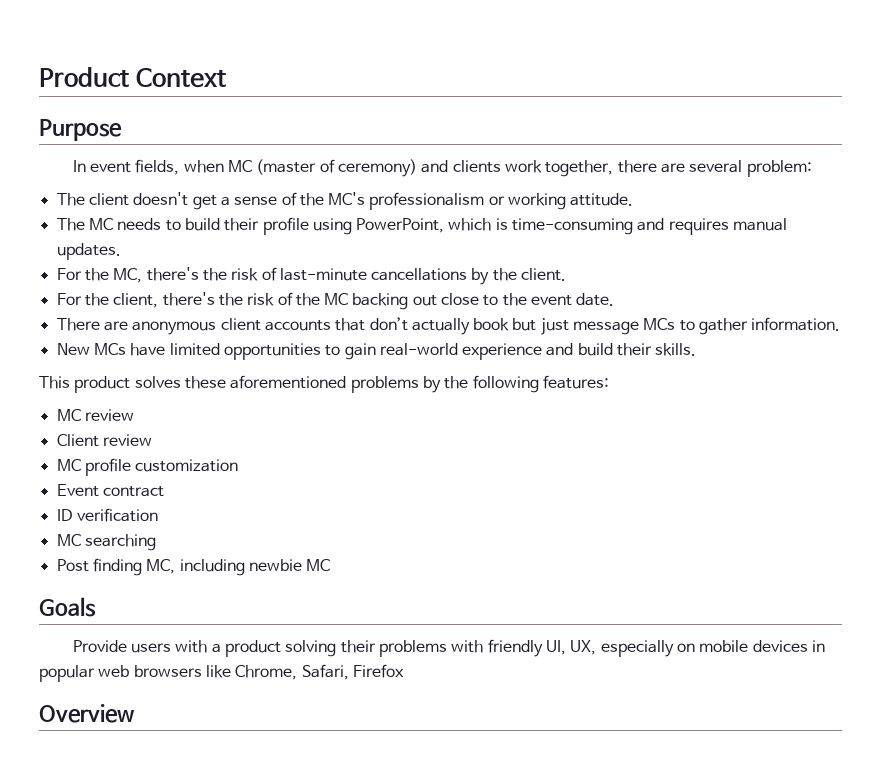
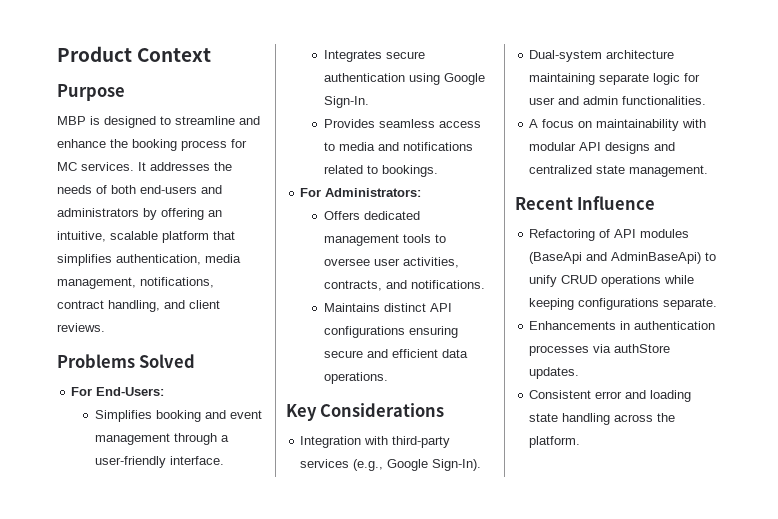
- In event fields, when MC (master of ceremony) and clients work together, there are several problem:
- The client doesn't get a sense of the MC's professionalism or working attitude.
- The MC needs to build their profile using PowerPoint, which is time-consuming and requires manual updates.
- For the MC, there's the risk of last-minute cancellations by the client.
- For the client, there's the risk of the MC backing out close to the event date.
- There are anonymous client accounts that don’t actually book but just message MCs to gather information.
- New MCs have limited opportunities to gain real-world experience and build their skills.
- This product solves these aforementioned problems by the following features:
- MC review
- Client review
- MC profile customization
- Event contract
- ID verification
- MC searching
- Post finding MC, including newbie MC
- Goals
- Provide users with a product solving their problems with friendly UI, UX, especially on mobile devices in popular web browsers like Chrome, Safari, Firefox
- Overview
+ MBP is designed to streamline and enhance the booking process for MC services. It addresses the needs of both end-users and administrators by offering an intuitive, scalable platform that simplifies authentication, media management, notifications, contract handling, and client reviews.
+ Problems Solved
+ For End-Users:
+ Simplifies booking and event management through a user-friendly interface.
+ Integrates secure authentication using Google Sign-In.
+ Provides seamless access to media and notifications related to bookings.
+ For Administrators:
+ Offers dedicated management tools to oversee user activities, contracts, and notifications.
+ Maintains distinct API configurations ensuring secure and efficient data operations.
+ Key Considerations
+ Integration with third-party services (e.g., Google Sign-In).
+ Dual-system architecture maintaining separate logic for user and admin functionalities.
+ A focus on maintainability with modular API designs and centralized state management.
+ Recent Influence
+ Refactoring of API modules (BaseApi and AdminBaseApi) to unify CRUD operations while keeping configurations separate.
+ Enhancements in authentication processes via authStore updates.
+ Consistent error and loading state handling across the platform.

